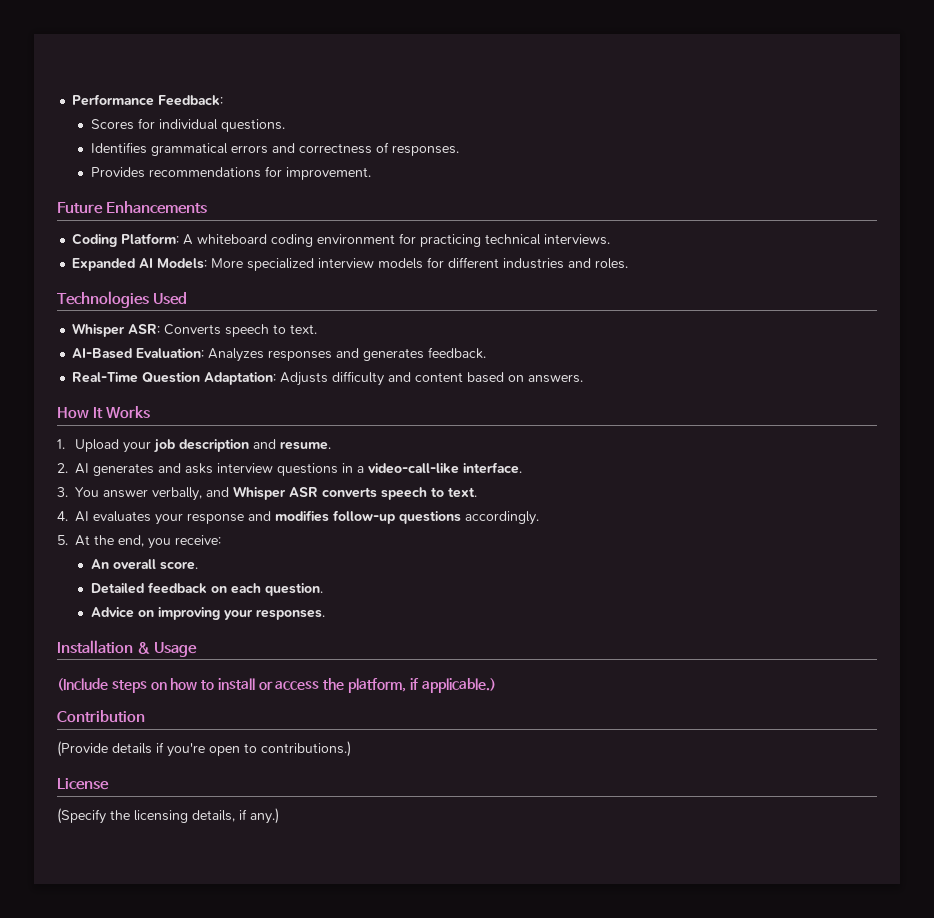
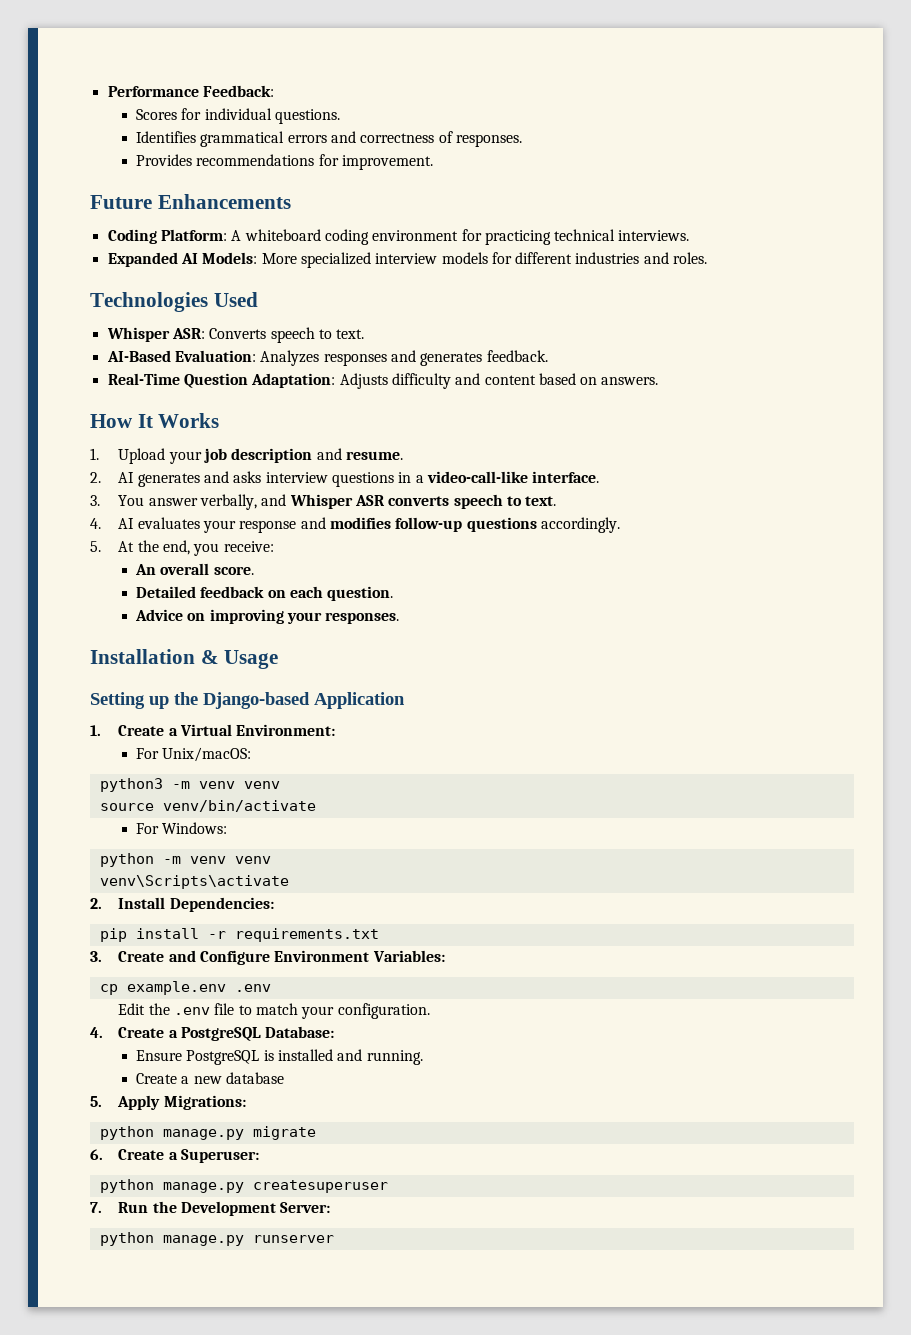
- (Include steps on how to install or access the platform, if applicable.)
- Contribution
- (Provide details if you're open to contributions.)
- License
- (Specify the licensing details, if any.)
+ Setting up the Django-based Application
+ 1. Create a Virtual Environment:
+ For Unix/macOS:
+ python3 -m venv venv
+ source venv/bin/activate
+ For Windows:
+ python -m venv venv
+ venv\Scripts\activate
+ 2. Install Dependencies:
+ pip install -r requirements.txt
+ 3. Create and Configure Environment Variables:
+ cp example.env .env
+ Edit the .env file to match your configuration.
+ 4. Create a PostgreSQL Database:
+ Ensure PostgreSQL is installed and running.
+ Create a new database
+ 5. Apply Migrations:
+ python manage.py migrate
+ 6. Create a Superuser:
+ python manage.py createsuperuser
+ 7. Run the Development Server:
+ python manage.py runserver

